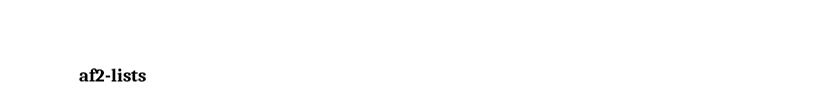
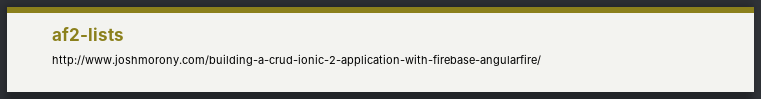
+ http://www.joshmorony.com/building-a-crud-ionic-2-application-with-firebase-angularfire/

